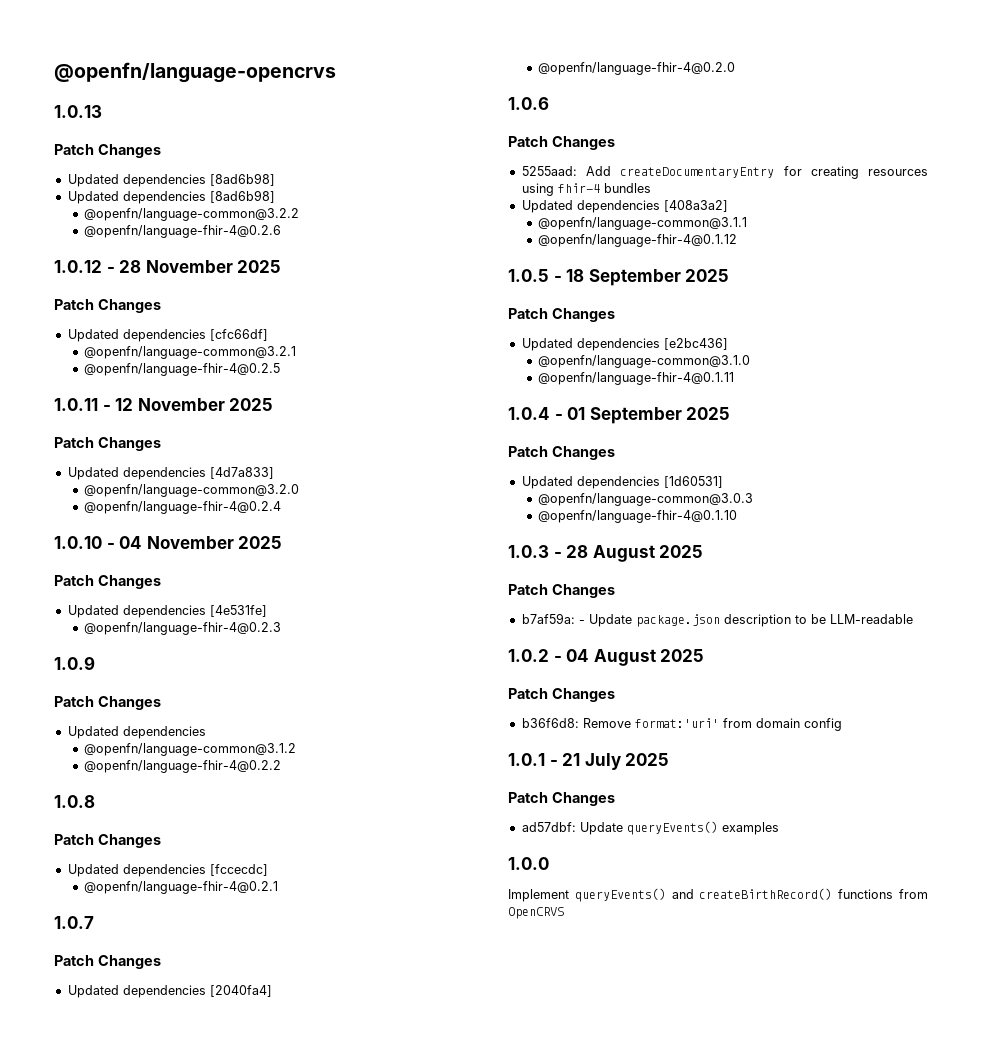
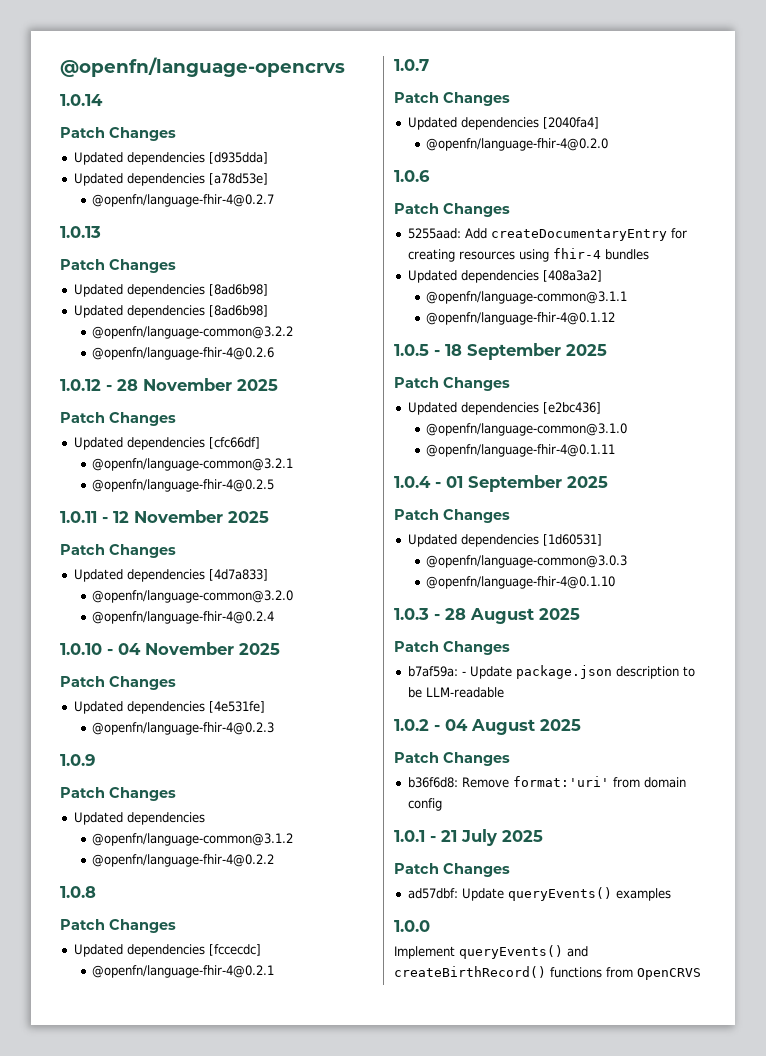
+ 1.0.14
+ Patch Changes
+ Updated dependencies [d935dda]
+ Updated dependencies [a78d53e]
+ @openfn/language-fhir-4@0.2.7

